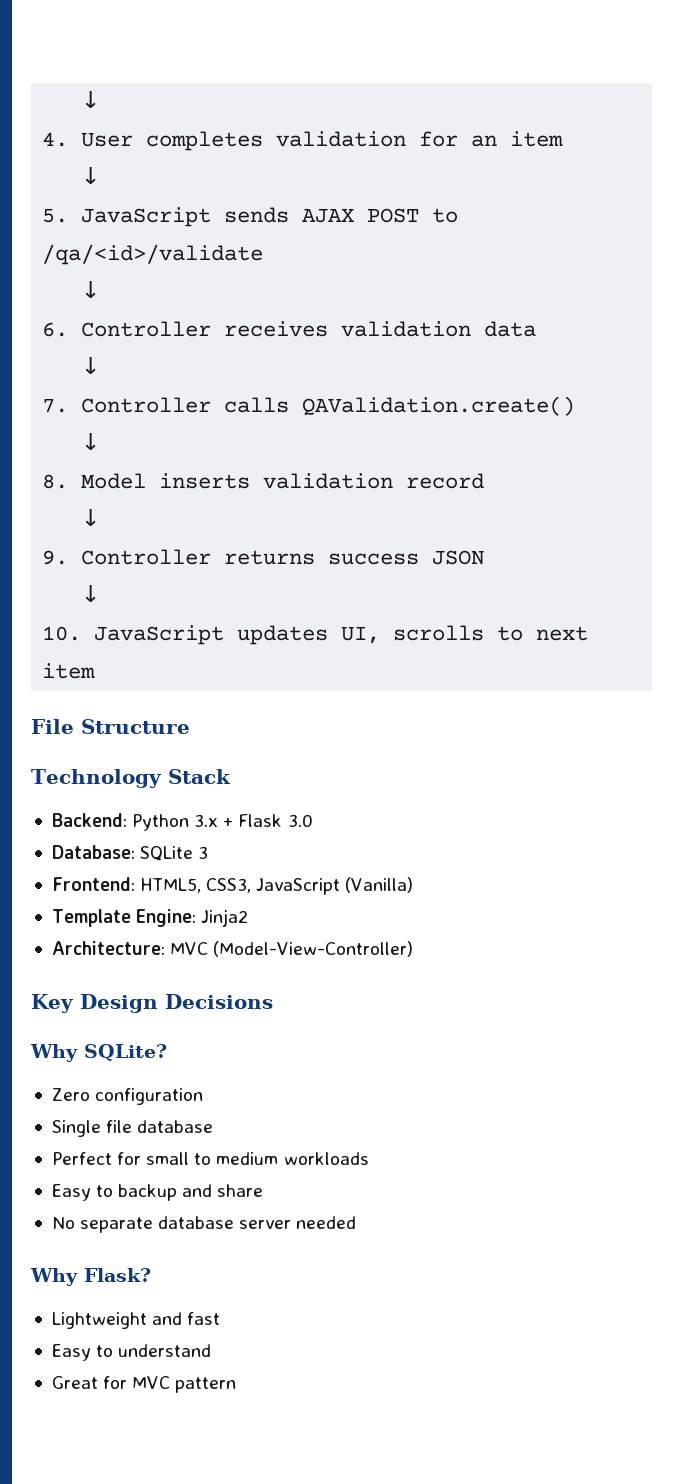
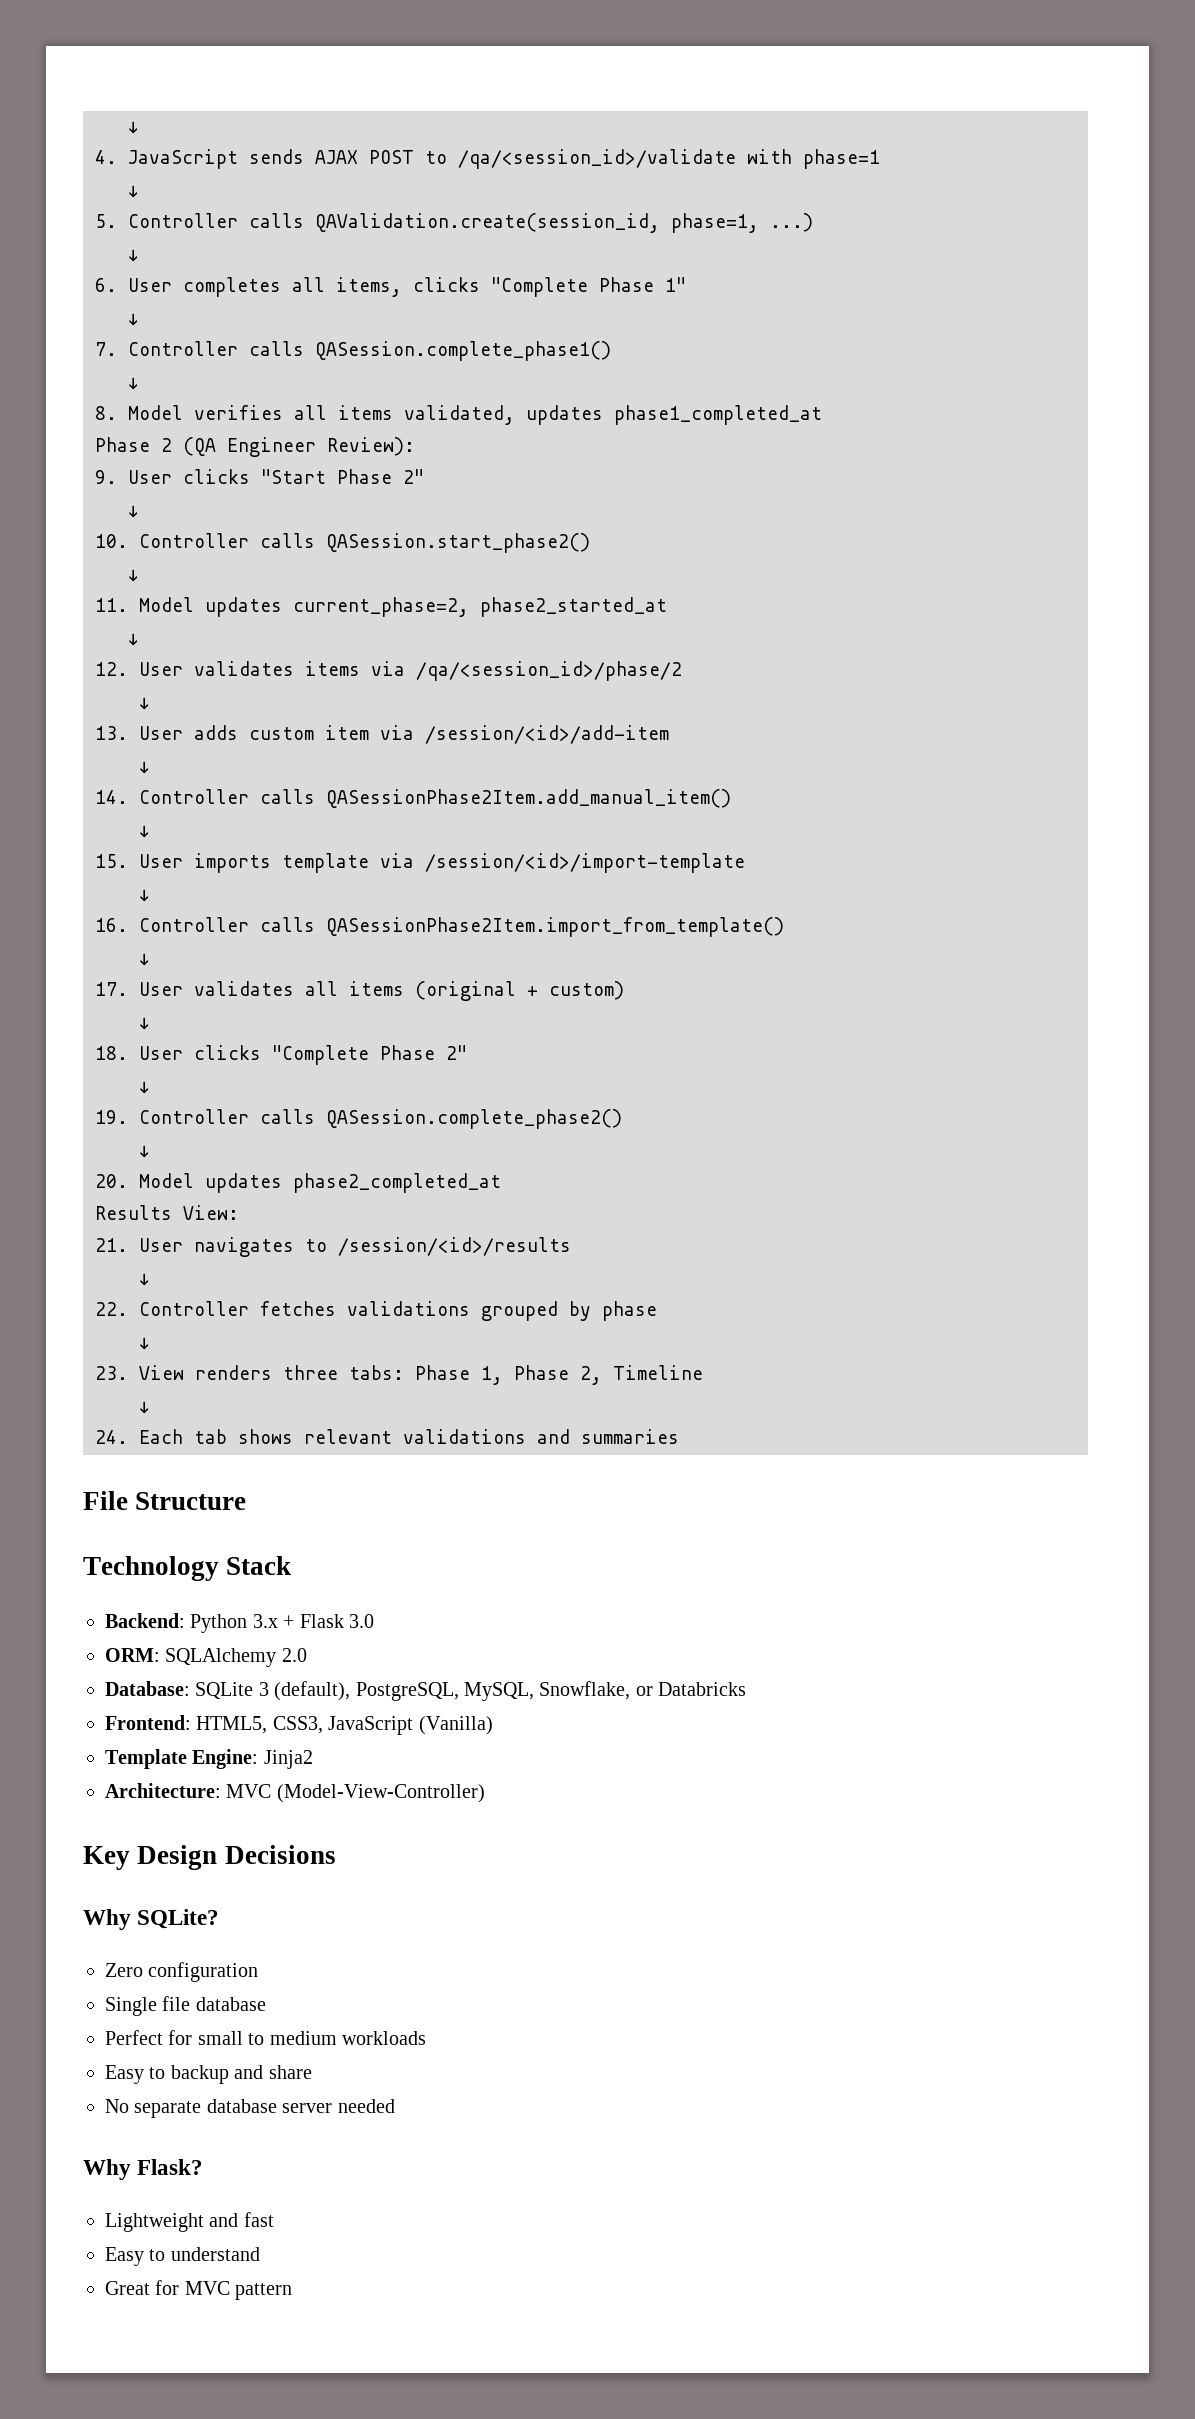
- 4. User completes validation for an item
+ 4. JavaScript sends AJAX POST to /qa/<session_id>/validate with phase=1
  ↓
- 5. JavaScript sends AJAX POST to /qa/<id>/validate
+ 5. Controller calls QAValidation.create(session_id, phase=1, ...)
  ↓
- 6. Controller receives validation data
+ 6. User completes all items, clicks "Complete Phase 1"
- 7. Controller calls QAValidation.create()
+ 7. Controller calls QASession.complete_phase1()
- 8. Model inserts validation record
+ 8. Model verifies all items validated, updates phase1_completed_at
+ Phase 2 (QA Engineer Review):
+ 9. User clicks "Start Phase 2"
  ↓
- 9. Controller returns success JSON
+ 10. Controller calls QASession.start_phase2()
  ↓
- 10. JavaScript updates UI, scrolls to next item
+ 11. Model updates current_phase=2, phase2_started_at
+ ↓
+ 12. User validates items via /qa/<session_id>/phase/2
+ ↓
+ 13. User adds custom item via /session/<id>/add-item
+ ↓
+ 14. Controller calls QASessionPhase2Item.add_manual_item()
+ ↓
+ 15. User imports template via /session/<id>/import-template
+ ↓
+ 16. Controller calls QASessionPhase2Item.import_from_template()
+ ↓
+ 17. User validates all items (original + custom)
+ ↓
+ 18. User clicks "Complete Phase 2"
+ ↓
+ 19. Controller calls QASession.complete_phase2()
+ ↓
+ 20. Model updates phase2_completed_at
+ Results View:
+ 21. User navigates to /session/<id>/results
+ ↓
+ 22. Controller fetches validations grouped by phase
+ ↓
+ 23. View renders three tabs: Phase 1, Phase 2, Timeline
+ ↓
+ 24. Each tab shows relevant validations and summaries
+ ORM: SQLAlchemy 2.0
- Database: SQLite 3
+ Database: SQLite 3 (default), PostgreSQL, MySQL, Snowflake, or Databricks

